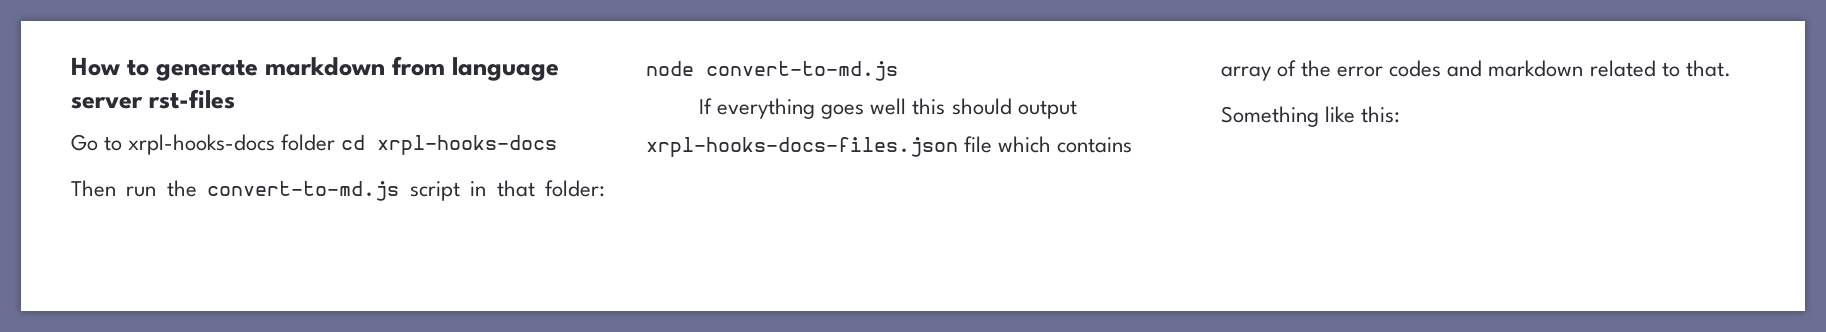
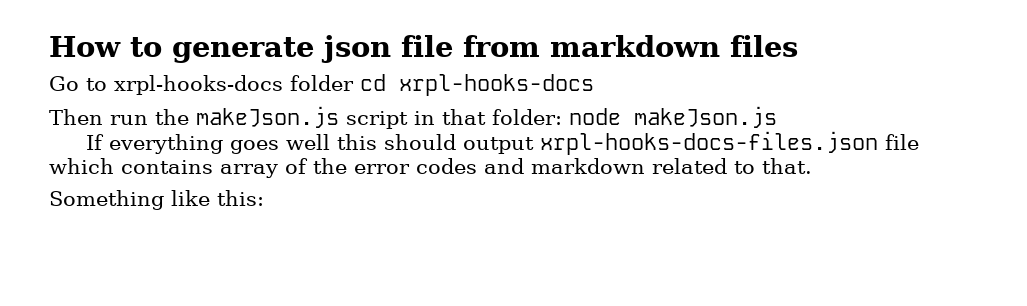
- How to generate markdown from language server rst-files
+ How to generate json file from markdown files
- Then run the convert-to-md.js script in that folder: node convert-to-md.js
+ Then run the makeJson.js script in that folder: node makeJson.js

